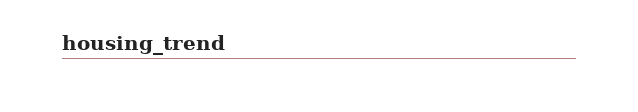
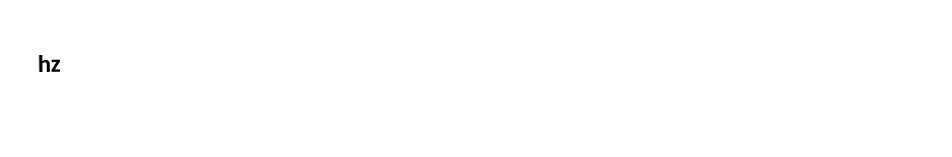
- housing_trend
+ hz

